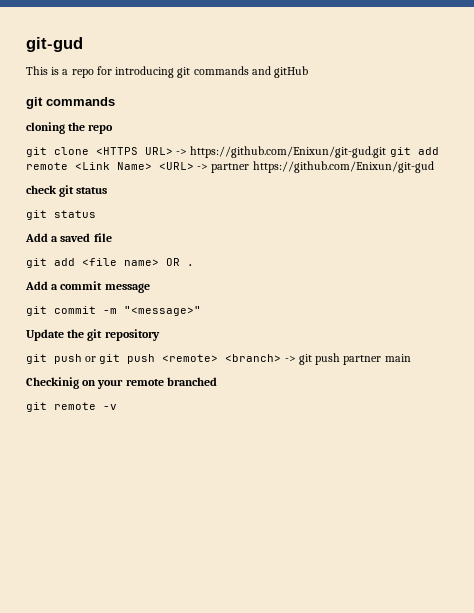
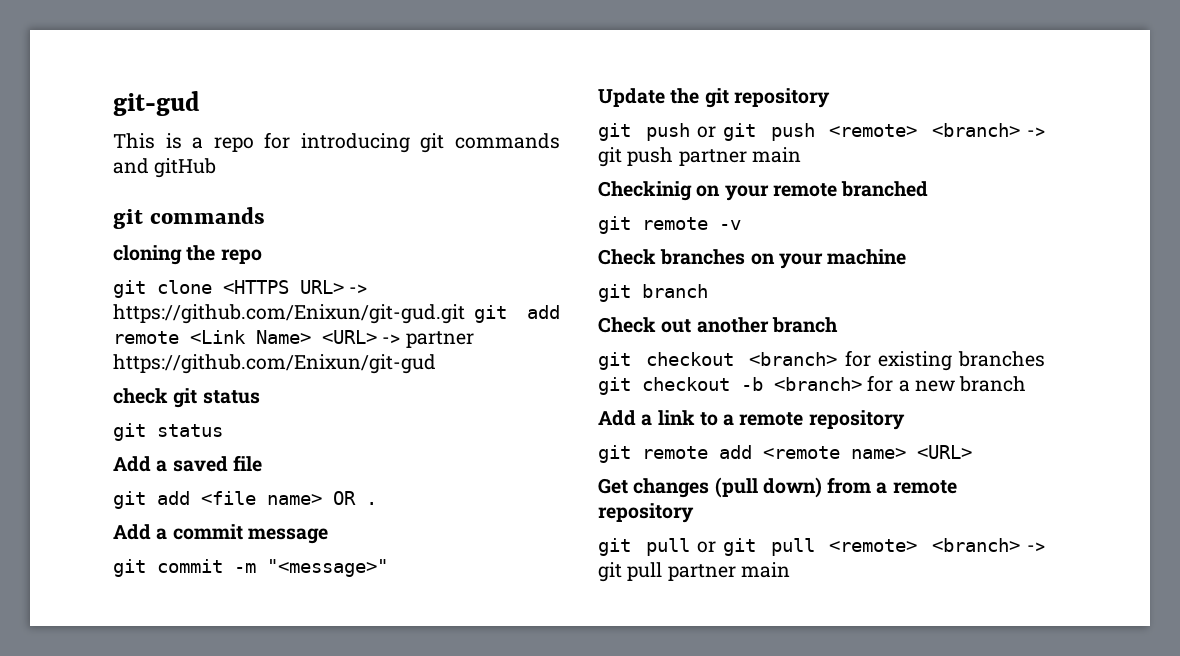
+ Check branches on your machine
+ git branch
+ Check out another branch
+ git checkout <branch> for existing branches git checkout -b <branch> for a new branch
+ Add a link to a remote repository
+ git remote add <remote name> <URL>
+ Get changes (pull down) from a remote repository
+ git pull or git pull <remote> <branch> -> git pull partner main

